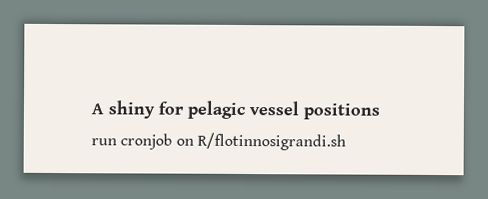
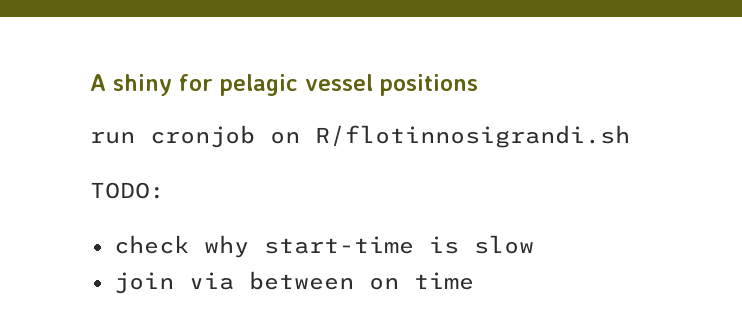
+ TODO:
+ check why start-time is slow
+ join via between on time

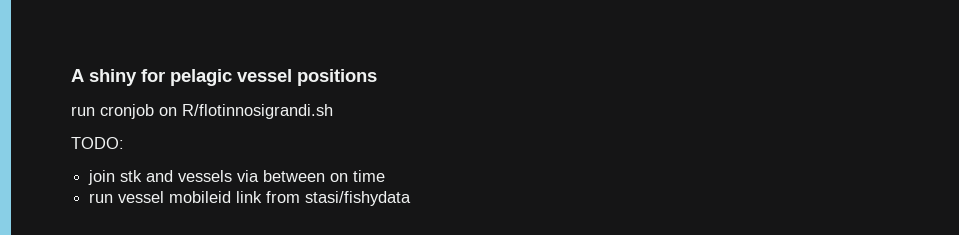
- check why start-time is slow
- join via between on time
+ join stk and vessels via between on time
+ run vessel mobileid link from stasi/fishydata

